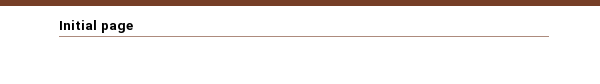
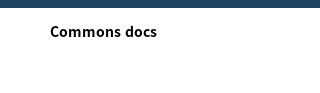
- Initial page
+ Commons docs

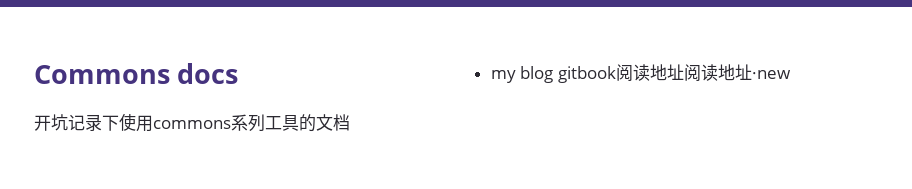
+ 开坑记录下使用commons系列工具的文档
+ my blog gitbook阅读地址阅读地址·new

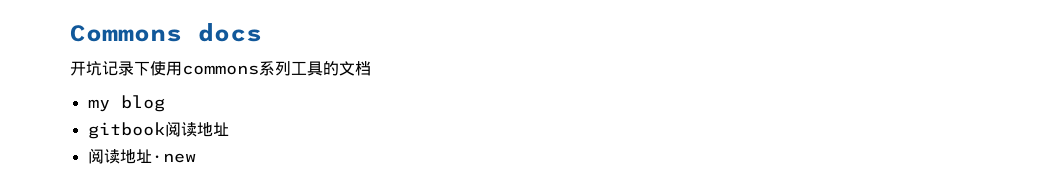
- my blog gitbook阅读地址阅读地址·new
+ my blog
+ gitbook阅读地址
+ 阅读地址·new

